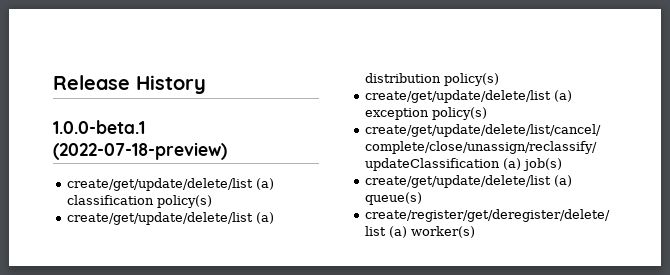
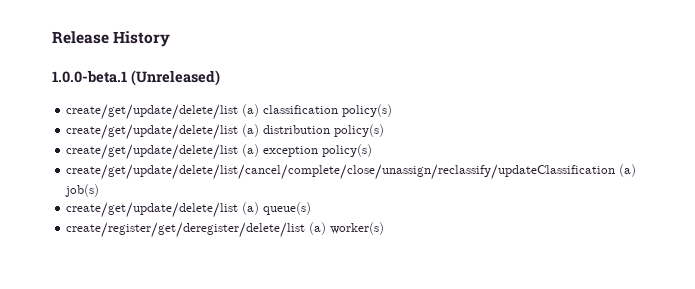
- 1.0.0-beta.1 (2022-07-18-preview)
+ 1.0.0-beta.1 (Unreleased)

